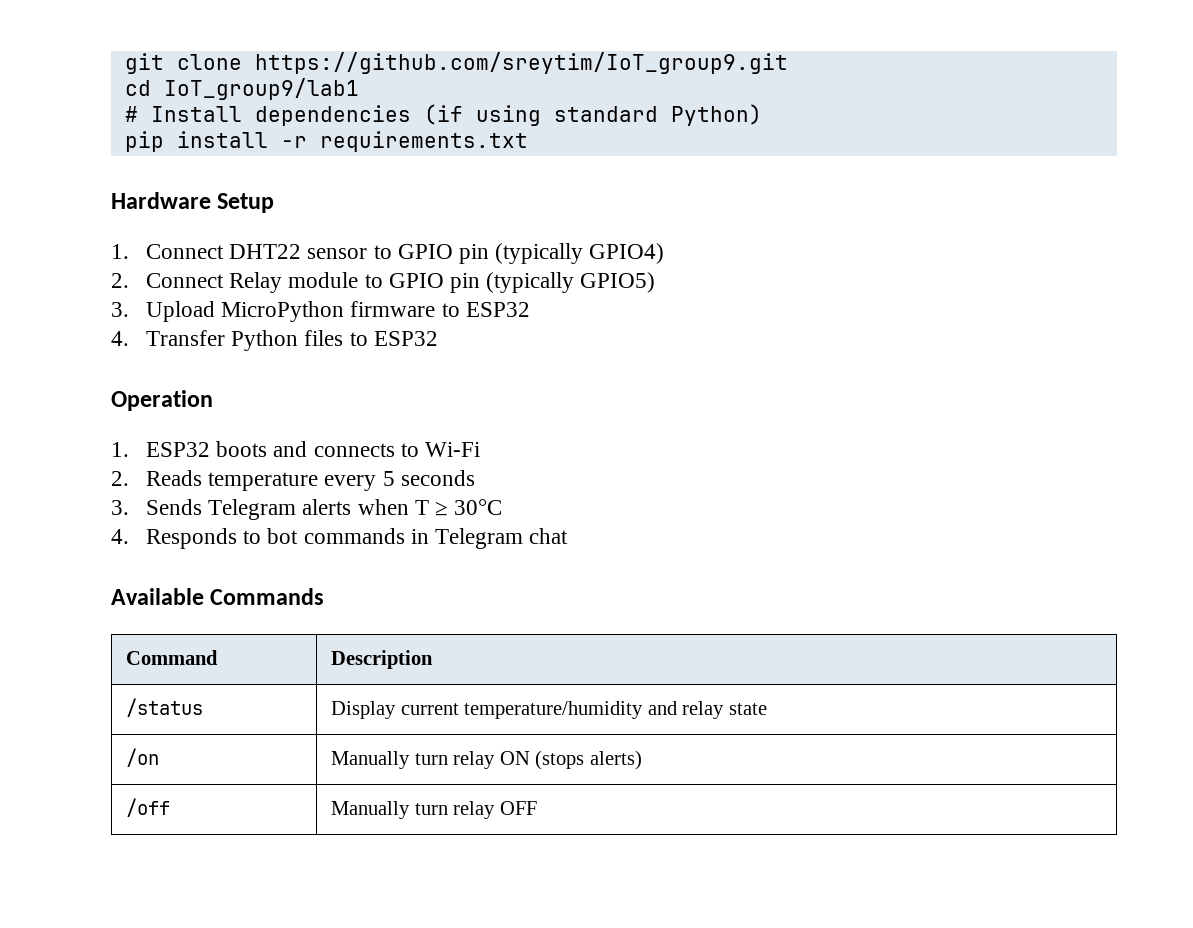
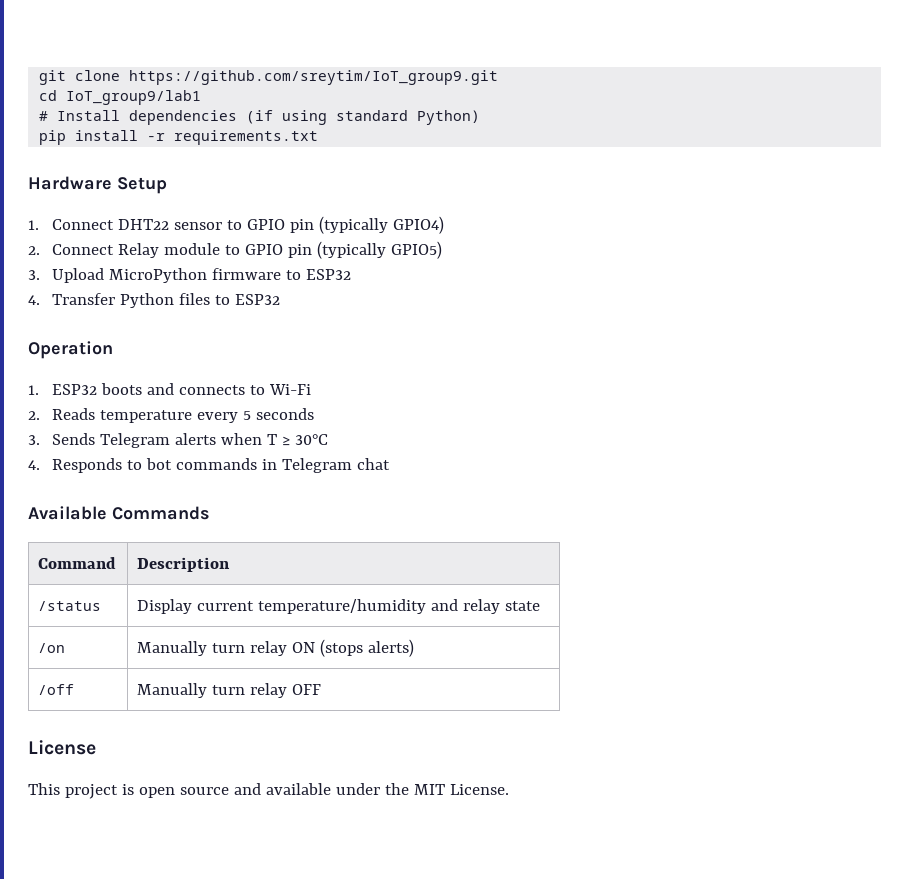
+ License
+ This project is open source and available under the MIT License.

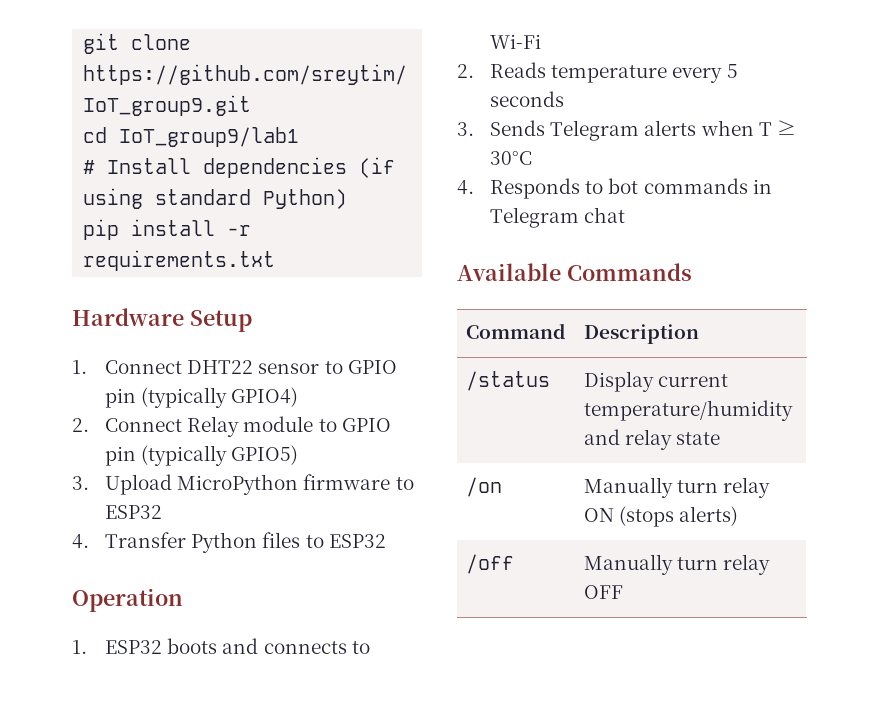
- License
- This project is open source and available under the MIT License.

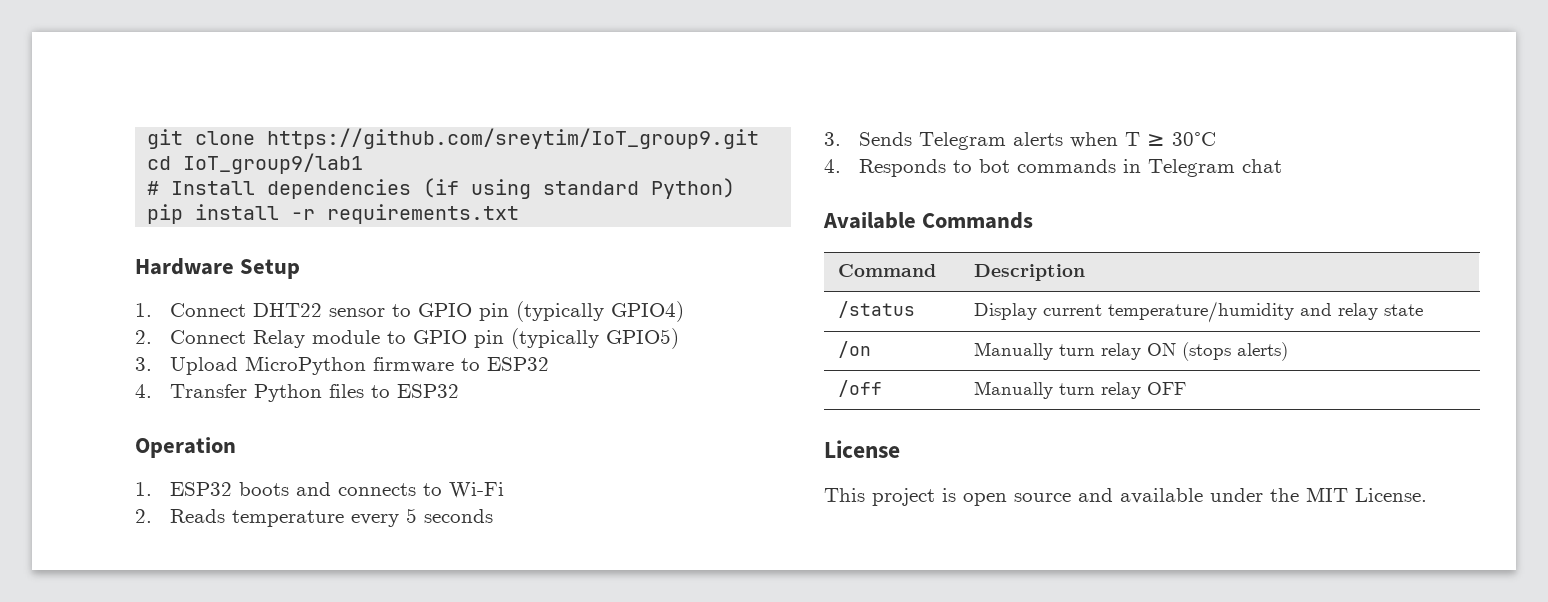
+ License
+ This project is open source and available under the MIT License.

